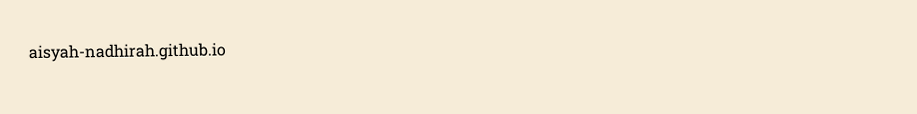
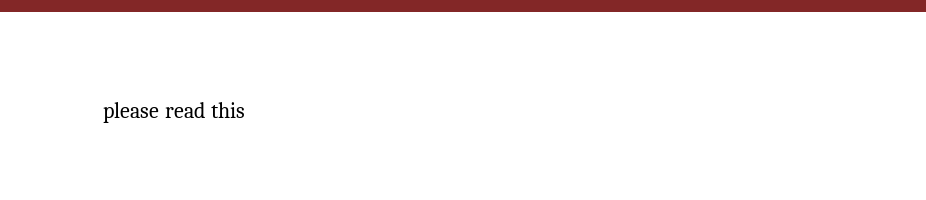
- aisyah-nadhirah.github.io
+ please read this

